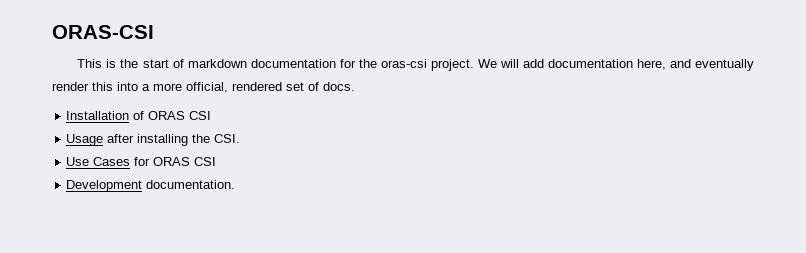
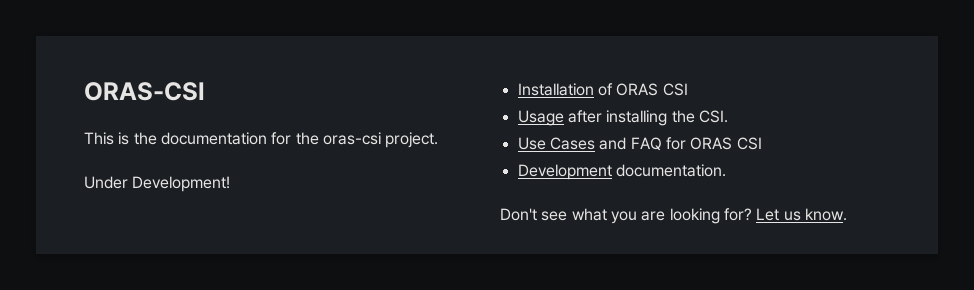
- This is the start of markdown documentation for the oras-csi project. We will add documentation here, and eventually render this into a more official, rendered set of docs.
+ This is the documentation for the oras-csi project.
+ Under Development!
- Use Cases for ORAS CSI
+ Use Cases and FAQ for ORAS CSI
+ Don't see what you are looking for? Let us know.

